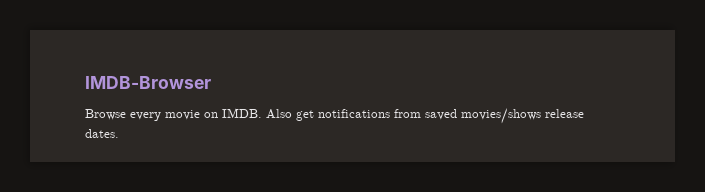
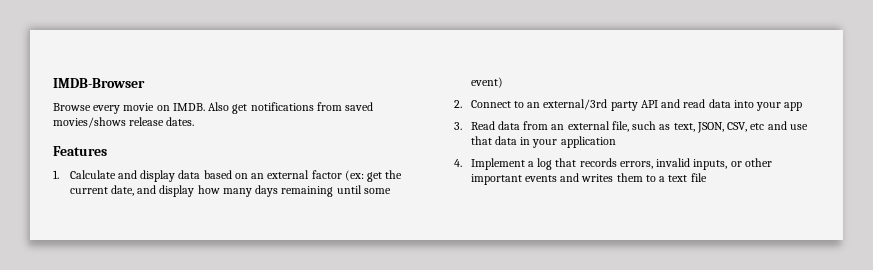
+ Features
+ 1. Calculate and display data based on an external factor (ex: get the current date, and display how many days remaining until some event)
+ 2. Connect to an external/3rd party API and read data into your app
+ 3. Read data from an external file, such as text, JSON, CSV, etc and use that data in your application
+ 4. Implement a log that records errors, invalid inputs, or other important events and writes them to a text file

